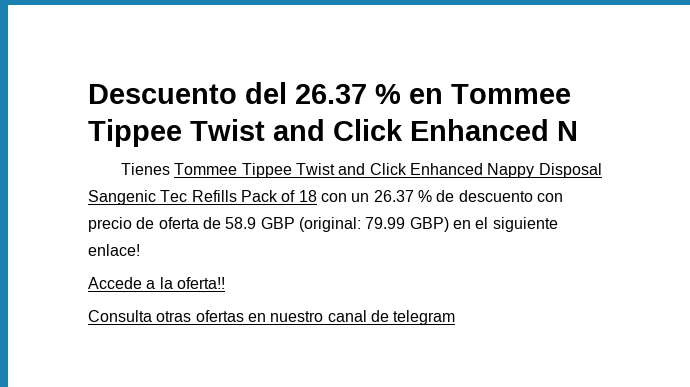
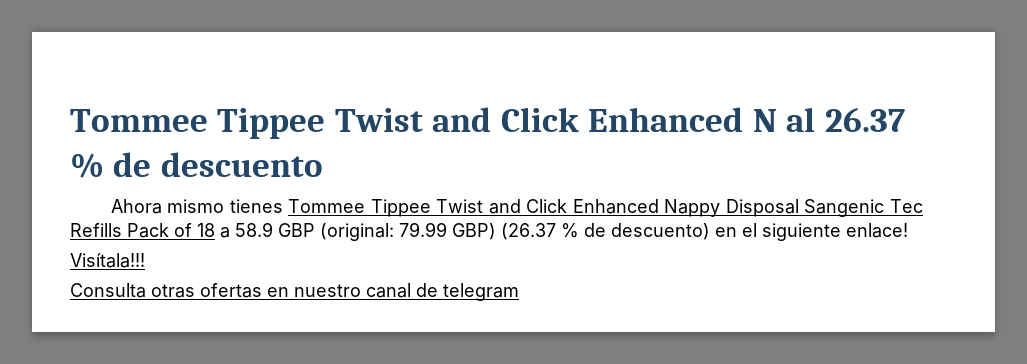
- Descuento del 26.37 % en Tommee Tippee Twist and Click Enhanced N
- Tienes Tommee Tippee Twist and Click Enhanced Nappy Disposal Sangenic Tec Refills Pack of 18 con un 26.37 % de descuento con precio de oferta de 58.9 GBP (original: 79.99 GBP) en el siguiente enlace!
+ Tommee Tippee Twist and Click Enhanced N al 26.37 % de descuento
+ Ahora mismo tienes Tommee Tippee Twist and Click Enhanced Nappy Disposal Sangenic Tec Refills Pack of 18 a 58.9 GBP (original: 79.99 GBP) (26.37 % de descuento) en el siguiente enlace!
- Accede a la oferta!!
+ Visítala!!!

